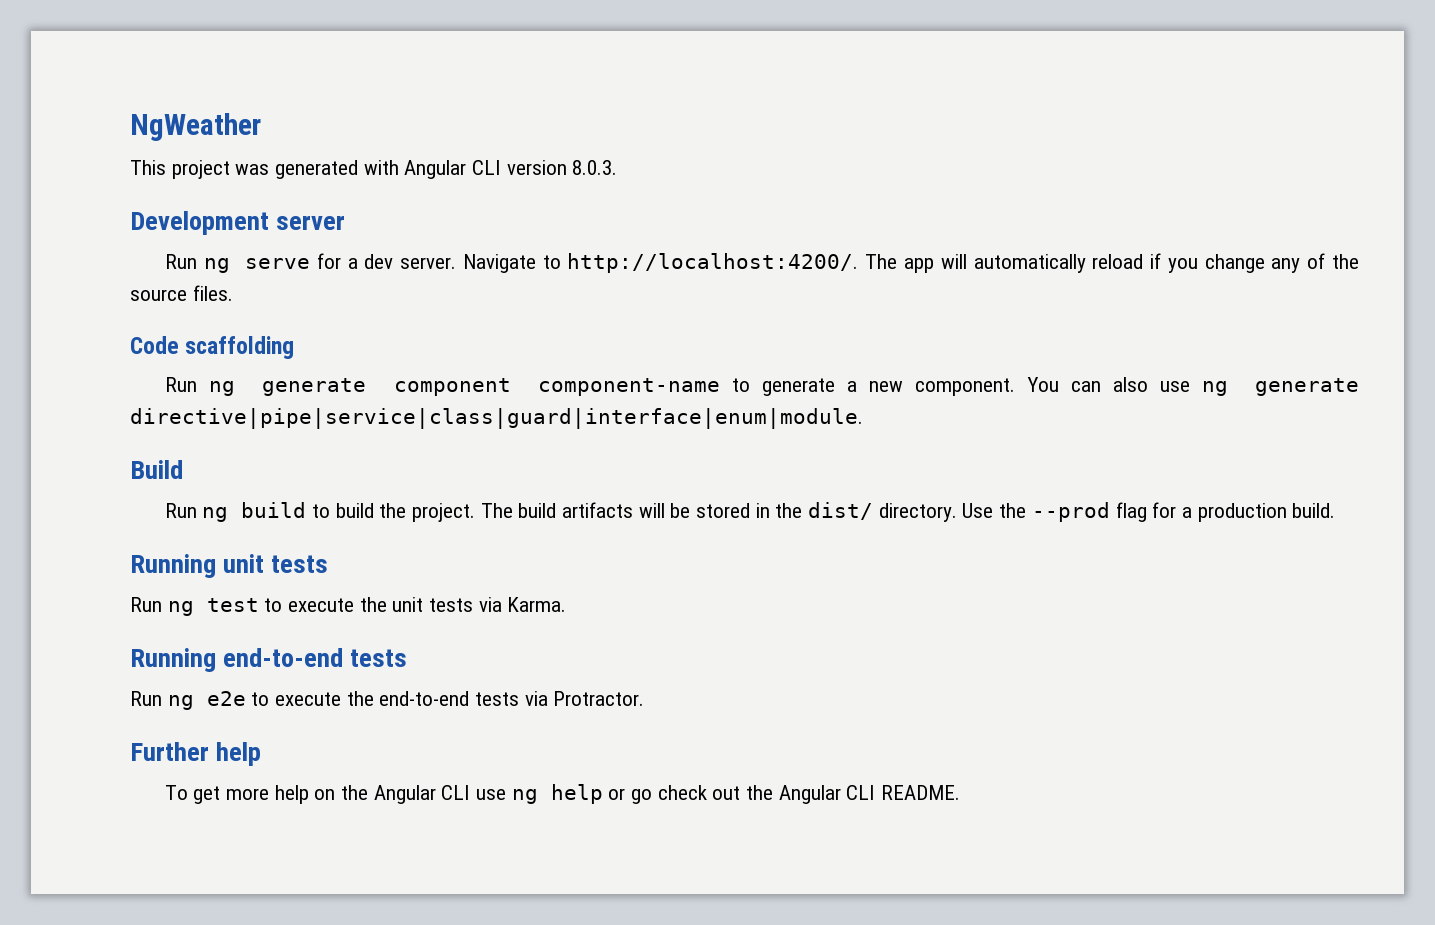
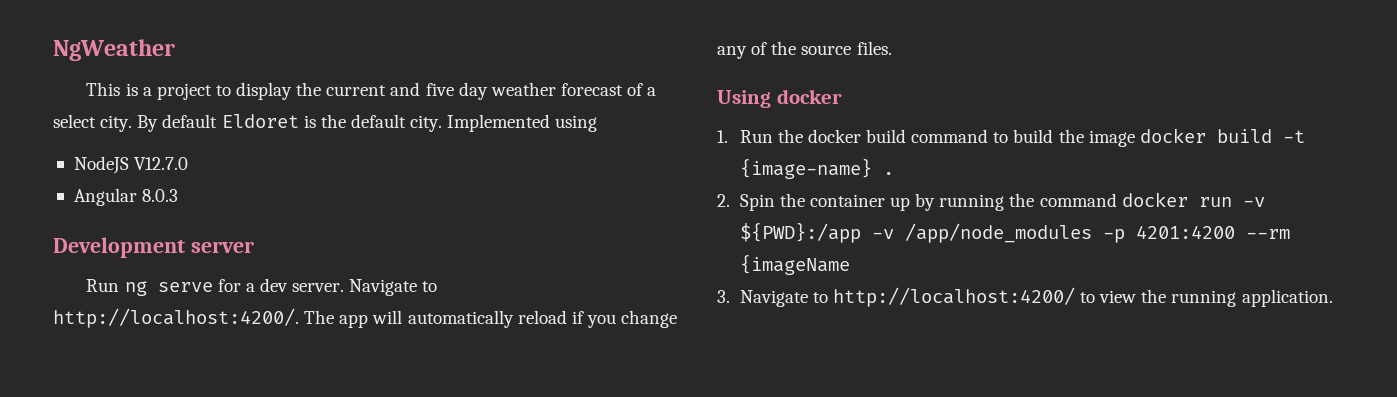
- This project was generated with Angular CLI version 8.0.3.
+ This is a project to display the current and five day weather forecast of a select city. By default Eldoret is the default city. Implemented using
+ NodeJS V12.7.0
+ Angular 8.0.3
- Code scaffolding
- Run ng generate component component-name to generate a new component. You can also use ng generate directive|pipe|service|class|guard|interface|enum|module.
- Build
- Run ng build to build the project. The build artifacts will be stored in the dist/ directory. Use the --prod flag for a production build.
- Running unit tests
- Run ng test to execute the unit tests via Karma.
- Running end-to-end tests
- Run ng e2e to execute the end-to-end tests via Protractor.
- Further help
- To get more help on the Angular CLI use ng help or go check out the Angular CLI README.
+ Using docker
+ 1. Run the docker build command to build the image docker build -t {image-name} .
+ 2. Spin the container up by running the command docker run -v ${PWD}:/app -v /app/node_modules -p 4201:4200 --rm {imageName
+ 3. Navigate to http://localhost:4200/ to view the running application.

